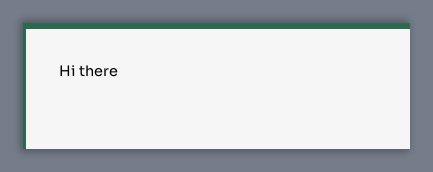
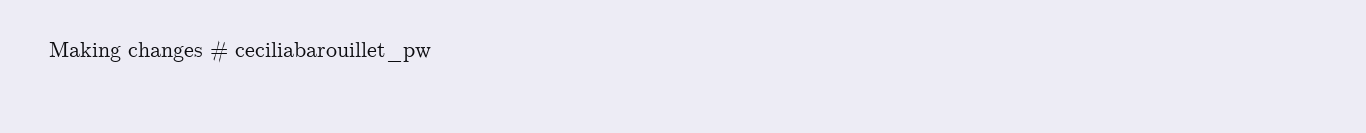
- Hi there
+ Making changes # ceciliabarouillet_pw

